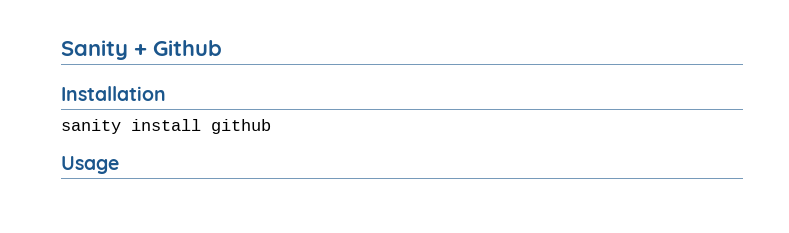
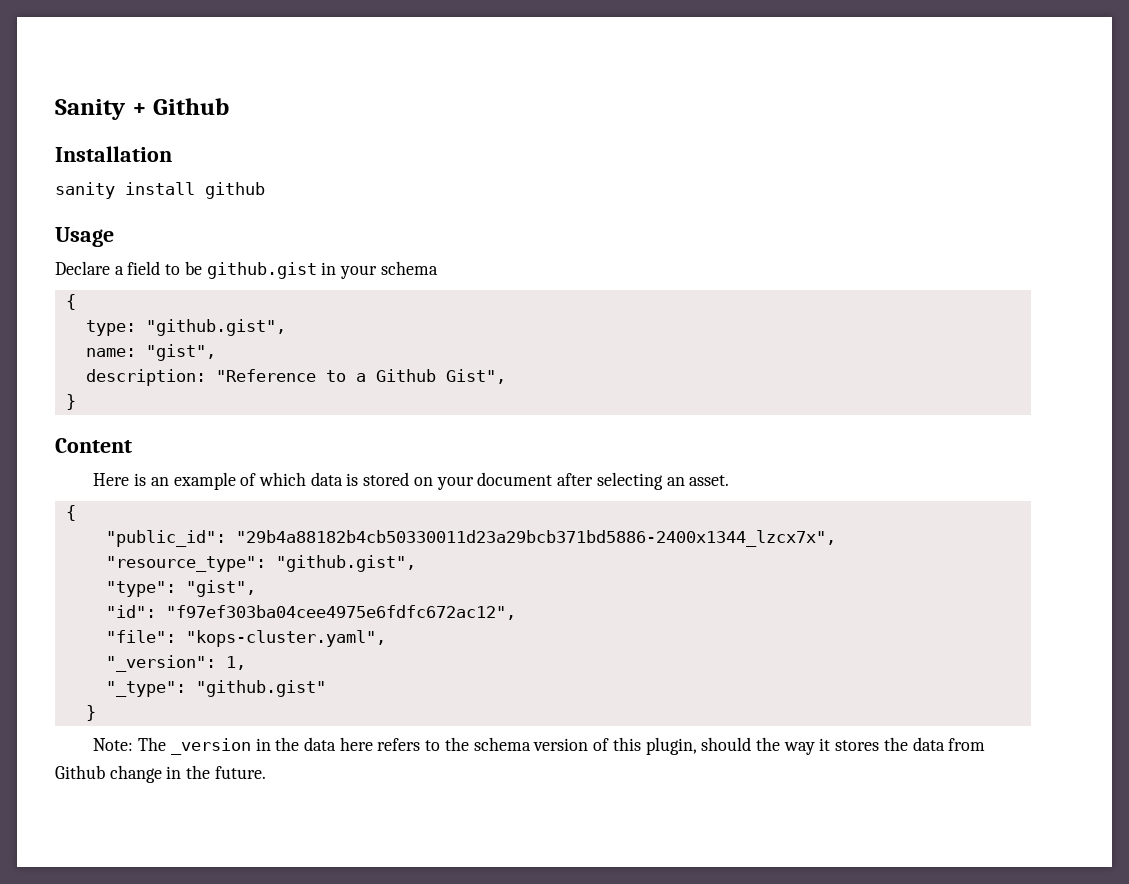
+ Declare a field to be github.gist in your schema
+ {
+ type: "github.gist",
+ name: "gist",
+ description: "Reference to a Github Gist",
+ }
+ Content
+ Here is an example of which data is stored on your document after selecting an asset.
+ {
+ "public_id": "29b4a88182b4cb50330011d23a29bcb371bd5886-2400x1344_lzcx7x",
+ "resource_type": "github.gist",
+ "type": "gist",
+ "id": "f97ef303ba04cee4975e6fdfc672ac12",
+ "file": "kops-cluster.yaml",
+ "_version": 1,
+ "_type": "github.gist"
+ }
+ Note: The _version in the data here refers to the schema version of this plugin, should the way it stores the data from Github change in the future.

